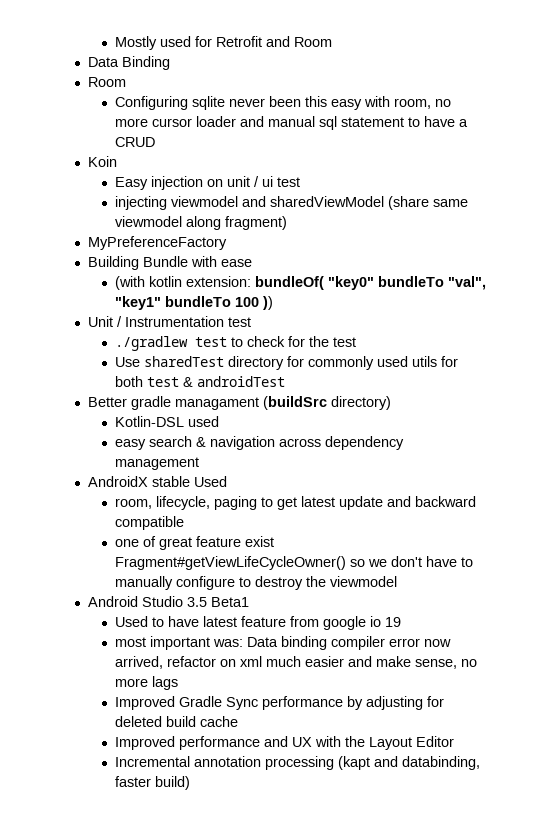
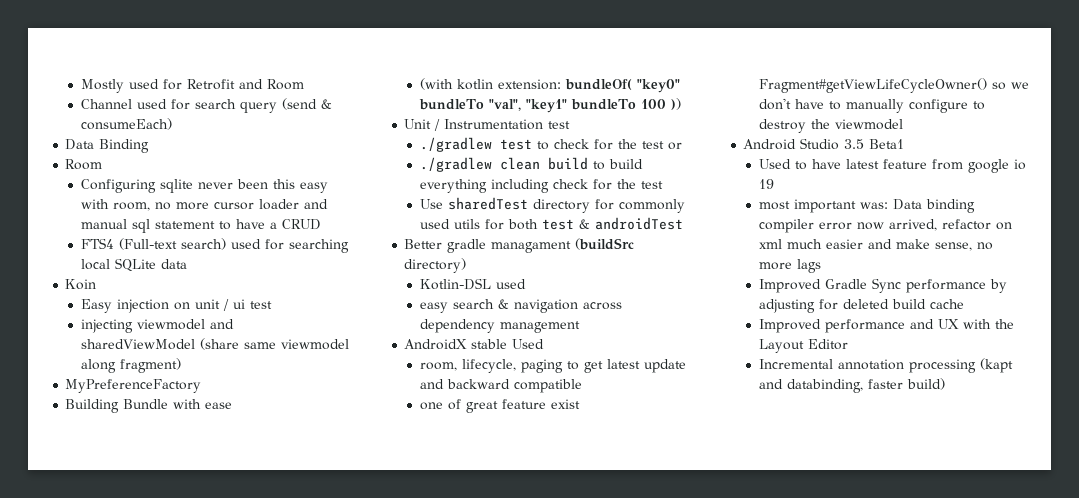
+ Channel used for search query (send & consumeEach)
+ FTS4 (Full-text search) used for searching local SQLite data
- ./gradlew test to check for the test
+ ./gradlew test to check for the test or
+ ./gradlew clean build to build everything including check for the test

